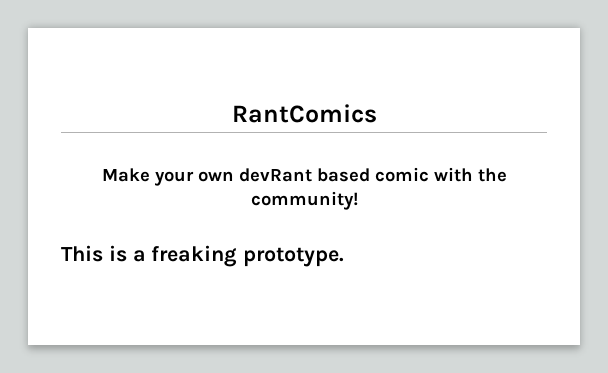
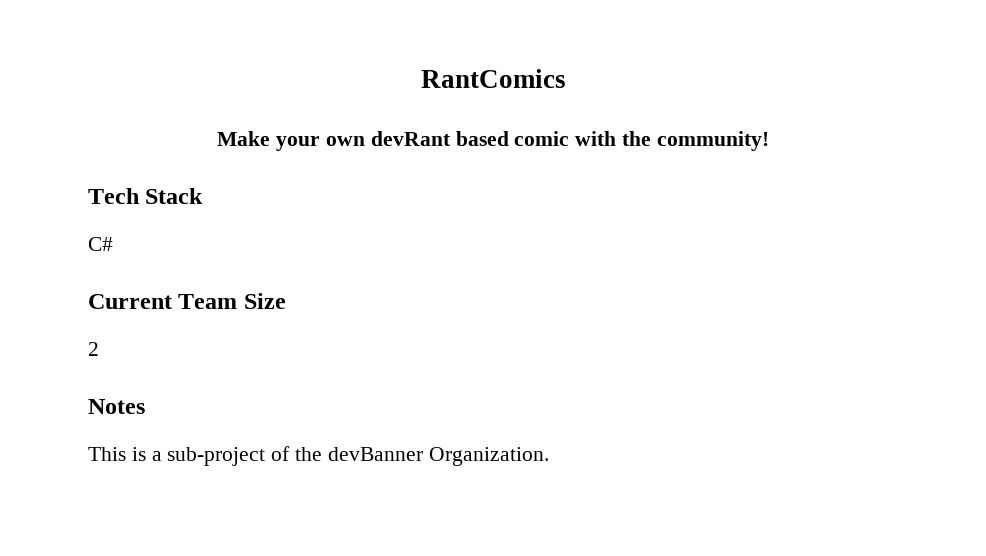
- This is a freaking prototype.
+ Tech Stack
+ C#
+ Current Team Size
+ 2
+ Notes
+ This is a sub-project of the devBanner Organization.

